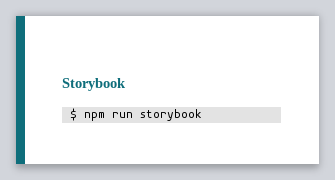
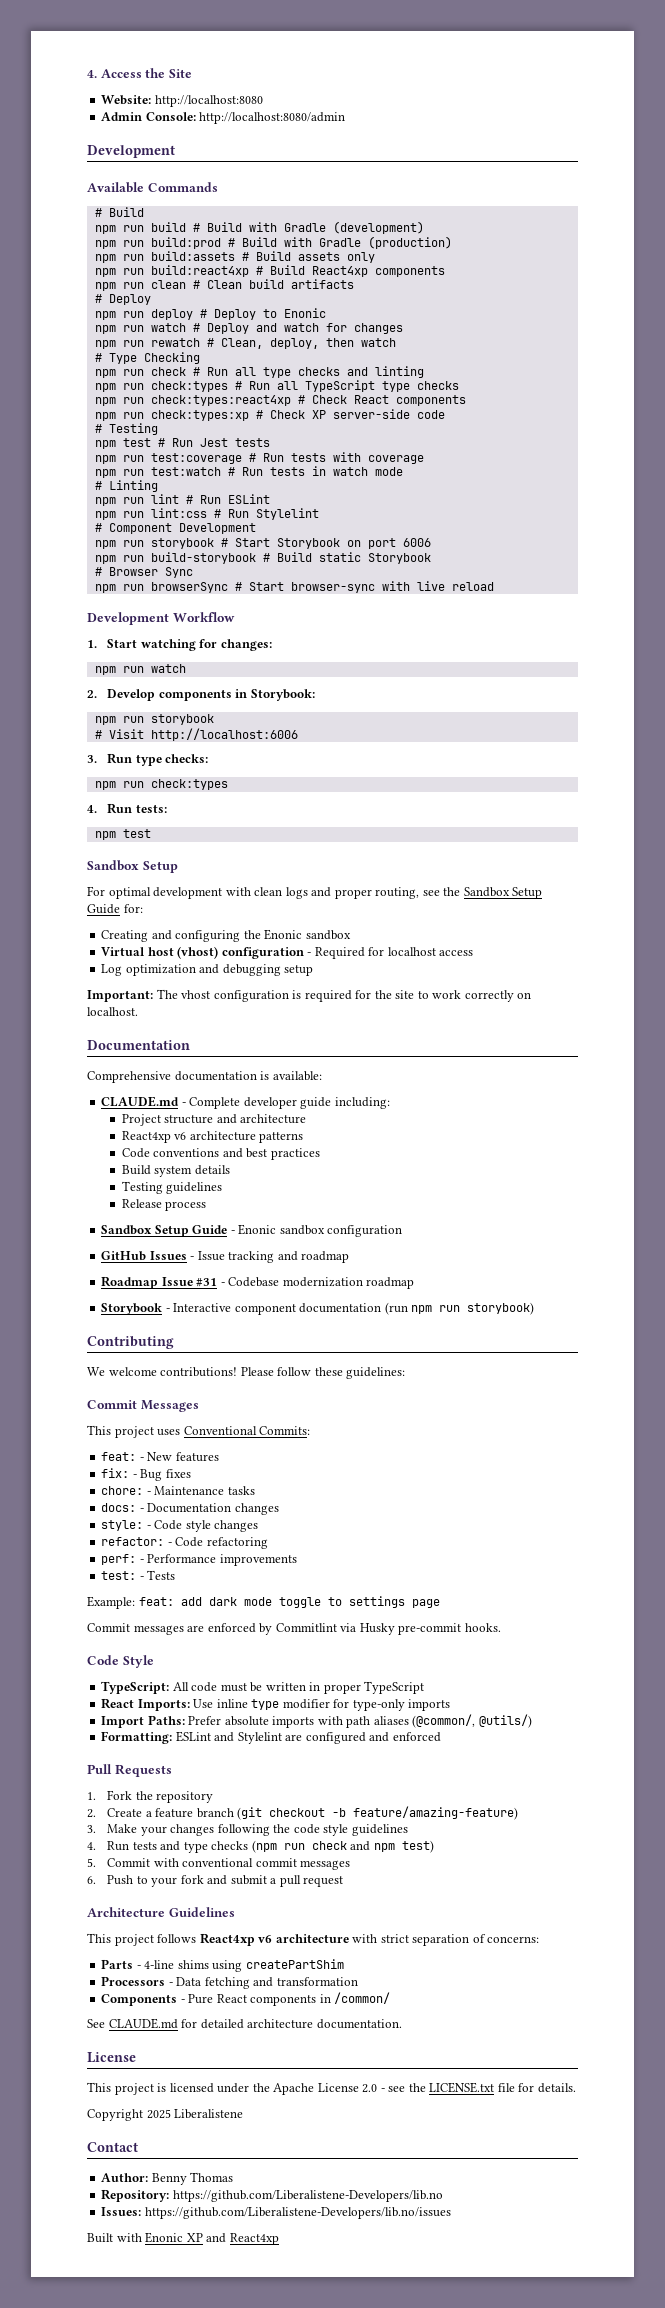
- Storybook
- $ npm run storybook
+ 4. Access the Site
+ Website: http://localhost:8080
+ Admin Console: http://localhost:8080/admin
+ Development
+ Available Commands
+ # Build
+ npm run build # Build with Gradle (development)
+ npm run build:prod # Build with Gradle (production)
+ npm run build:assets # Build assets only
+ npm run build:react4xp # Build React4xp components
+ npm run clean # Clean build artifacts
+ # Deploy
+ npm run deploy # Deploy to Enonic
+ npm run watch # Deploy and watch for changes
+ npm run rewatch # Clean, deploy, then watch
+ # Type Checking
+ npm run check # Run all type checks and linting
+ npm run check:types # Run all TypeScript type checks
+ npm run check:types:react4xp # Check React components
+ npm run check:types:xp # Check XP server-side code
+ # Testing
+ npm test # Run Jest tests
+ npm run test:coverage # Run tests with coverage
+ npm run test:watch # Run tests in watch mode
+ # Linting
+ npm run lint # Run ESLint
+ npm run lint:css # Run Stylelint
+ # Component Development
+ npm run storybook # Start Storybook on port 6006
+ npm run build-storybook # Build static Storybook
+ # Browser Sync
+ npm run browserSync # Start browser-sync with live reload
+ Development Workflow
+ 1. Start watching for changes:
+ npm run watch
+ 2. Develop components in Storybook:
+ npm run storybook
+ # Visit http://localhost:6006
+ 3. Run type checks:
+ npm run check:types
+ 4. Run tests:
+ npm test
+ Sandbox Setup
+ For optimal development with clean logs and proper routing, see the Sandbox Setup Guide for:
+ Creating and configuring the Enonic sandbox
+ Virtual host (vhost) configuration - Required for localhost access
+ Log optimization and debugging setup
+ Important: The vhost configuration is required for the site to work correctly on localhost.
+ Documentation
+ Comprehensive documentation is available:
+ CLAUDE.md - Complete developer guide including:
+ Project structure and architecture
+ React4xp v6 architecture patterns
+ Code conventions and best practices
+ Build system details
+ Testing guidelines
+ Release process
+ Sandbox Setup Guide - Enonic sandbox configuration
+ GitHub Issues - Issue tracking and roadmap
+ Roadmap Issue #31 - Codebase modernization roadmap
+ Storybook - Interactive component documentation (run npm run storybook)
+ Contributing
+ We welcome contributions! Please follow these guidelines:
+ Commit Messages
+ This project uses Conventional Commits:
+ feat: - New features
+ fix: - Bug fixes
+ chore: - Maintenance tasks
+ docs: - Documentation changes
+ style: - Code style changes
+ refactor: - Code refactoring
+ perf: - Performance improvements
+ test: - Tests
+ Example: feat: add dark mode toggle to settings page
+ Commit messages are enforced by Commitlint via Husky pre-commit hooks.
+ Code Style
+ TypeScript: All code must be written in proper TypeScript
+ React Imports: Use inline type modifier for type-only imports
+ Import Paths: Prefer absolute imports with path aliases (@common/, @utils/)
+ Formatting: ESLint and Stylelint are configured and enforced
+ Pull Requests
+ 1. Fork the repository
+ 2. Create a feature branch (git checkout -b feature/amazing-feature)
+ 3. Make your changes following the code style guidelines
+ 4. Run tests and type checks (npm run check and npm test)
+ 5. Commit with conventional commit messages
+ 6. Push to your fork and submit a pull request
+ Architecture Guidelines
+ This project follows React4xp v6 architecture with strict separation of concerns:
+ Parts - 4-line shims using createPartShim
+ Processors - Data fetching and transformation
+ Components - Pure React components in /common/
+ See CLAUDE.md for detailed architecture documentation.
+ License
+ This project is licensed under the Apache License 2.0 - see the LICENSE.txt file for details.
+ Copyright 2025 Liberalistene
+ Contact
+ Author: Benny Thomas
+ Repository: https://github.com/Liberalistene-Developers/lib.no
+ Issues: https://github.com/Liberalistene-Developers/lib.no/issues
+ Built with Enonic XP and React4xp

